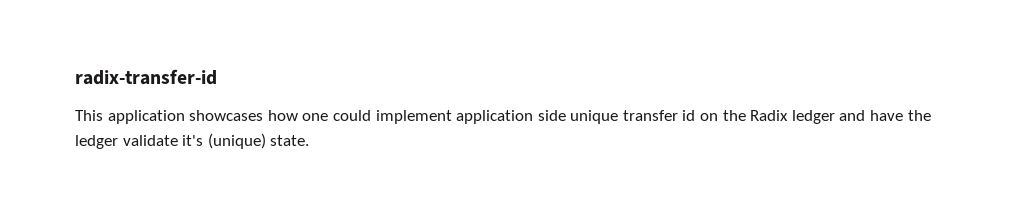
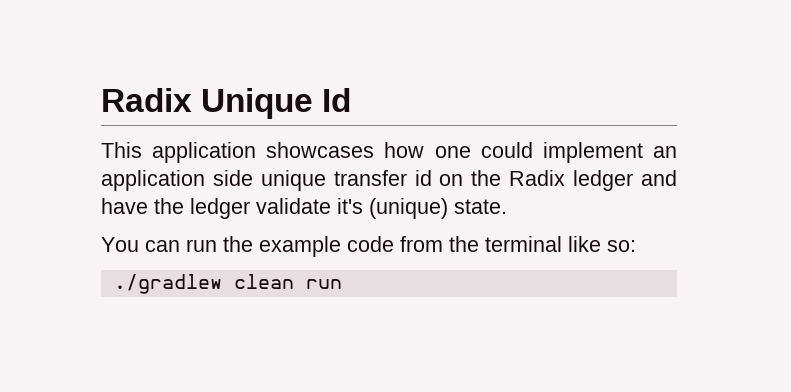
- radix-transfer-id
+ Radix Unique Id
- This application showcases how one could implement application side unique transfer id on the Radix ledger and have the ledger validate it's (unique) state.
+ This application showcases how one could implement an application side unique transfer id on the Radix ledger and have the ledger validate it's (unique) state.
+ You can run the example code from the terminal like so:
+ ./gradlew clean run

